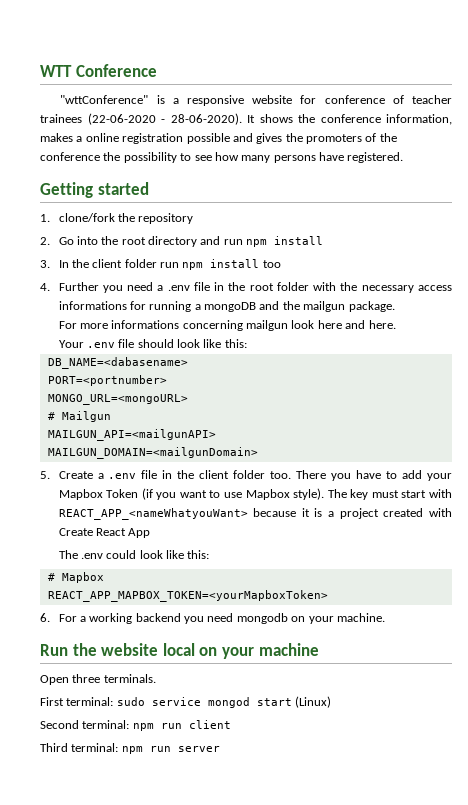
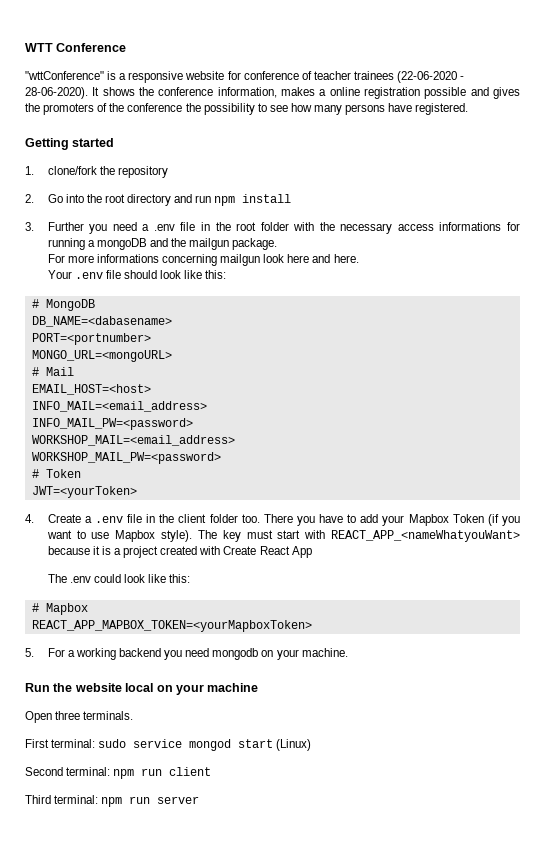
- 3. In the client folder run npm install too
- 4. Further you need a .env file in the root folder with the necessary access informations for running a mongoDB and the mailgun package.
+ 3. Further you need a .env file in the root folder with the necessary access informations for running a mongoDB and the mailgun package.
+ # MongoDB
- # Mailgun
- MAILGUN_API=<mailgunAPI>
- MAILGUN_DOMAIN=<mailgunDomain>
- 5. Create a .env file in the client folder too.
+ # Mail
+ EMAIL_HOST=<host>
+ INFO_MAIL=<email_address>
+ INFO_MAIL_PW=<password>
+ WORKSHOP_MAIL=<email_address>
+ WORKSHOP_MAIL_PW=<password>
+ # Token
+ JWT=<yourToken>
+ 4. Create a .env file in the client folder too.
- 6. For a working backend you need mongodb on your machine.
+ 5. For a working backend you need mongodb on your machine.

